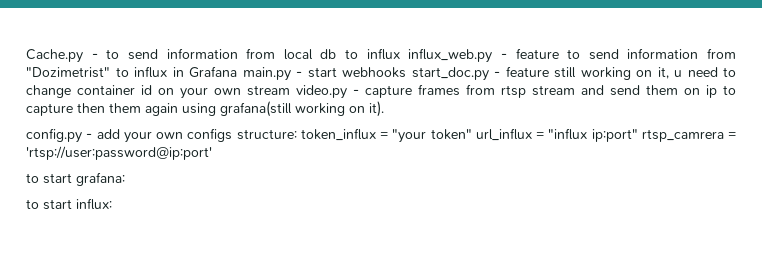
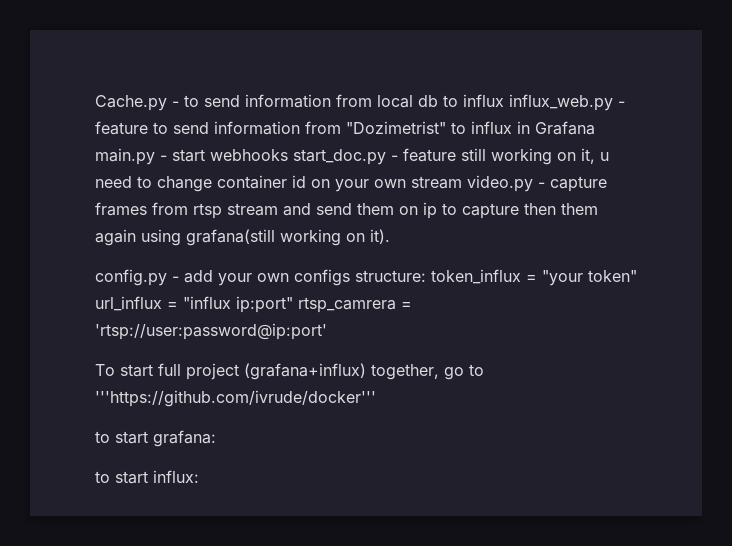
+ To start full project (grafana+influx) together, go to '''https://github.com/ivrude/docker'''

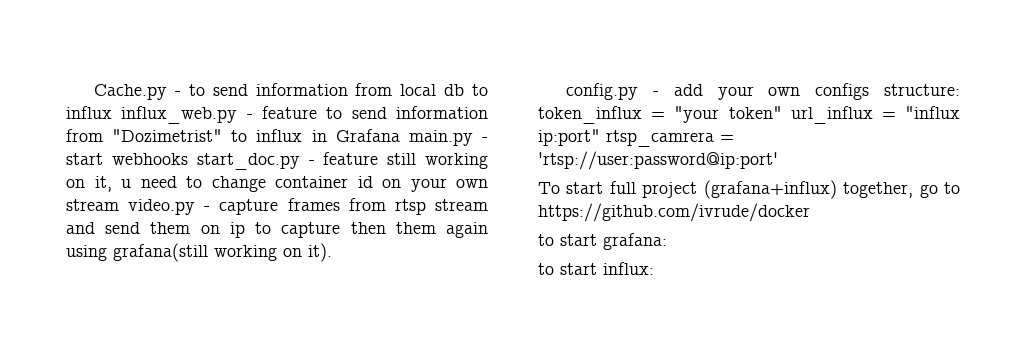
- To start full project (grafana+influx) together, go to '''https://github.com/ivrude/docker'''
+ To start full project (grafana+influx) together, go to https://github.com/ivrude/docker

